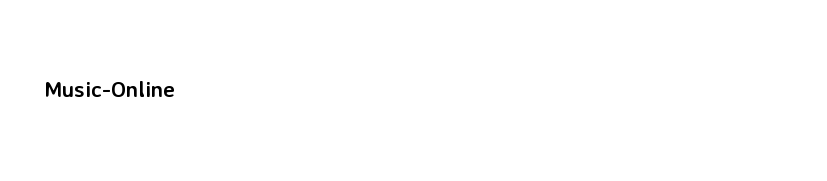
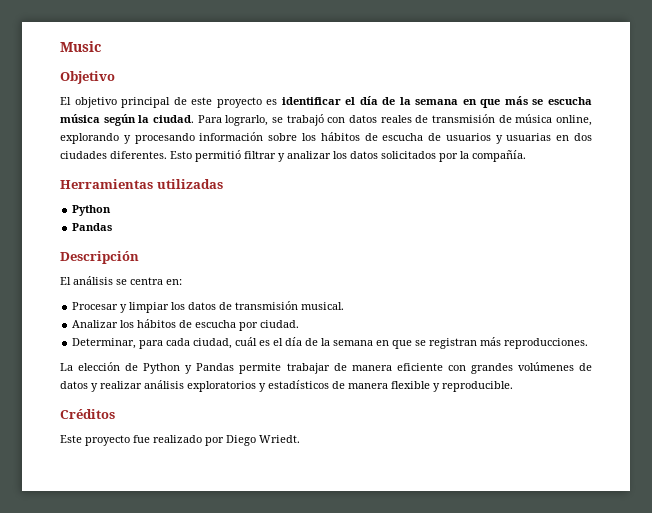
- Music-Online
+ Music
+ Objetivo
+ El objetivo principal de este proyecto es identificar el día de la semana en que más se escucha música según la ciudad. Para lograrlo, se trabajó con datos reales de transmisión de música online, explorando y procesando información sobre los hábitos de escucha de usuarios y usuarias en dos ciudades diferentes. Esto permitió filtrar y analizar los datos solicitados por la compañía.
+ Herramientas utilizadas
+ Python
+ Pandas
+ Descripción
+ El análisis se centra en:
+ Procesar y limpiar los datos de transmisión musical.
+ Analizar los hábitos de escucha por ciudad.
+ Determinar, para cada ciudad, cuál es el día de la semana en que se registran más reproducciones.
+ La elección de Python y Pandas permite trabajar de manera eficiente con grandes volúmenes de datos y realizar análisis exploratorios y estadísticos de manera flexible y reproducible.
+ Créditos
+ Este proyecto fue realizado por Diego Wriedt.

